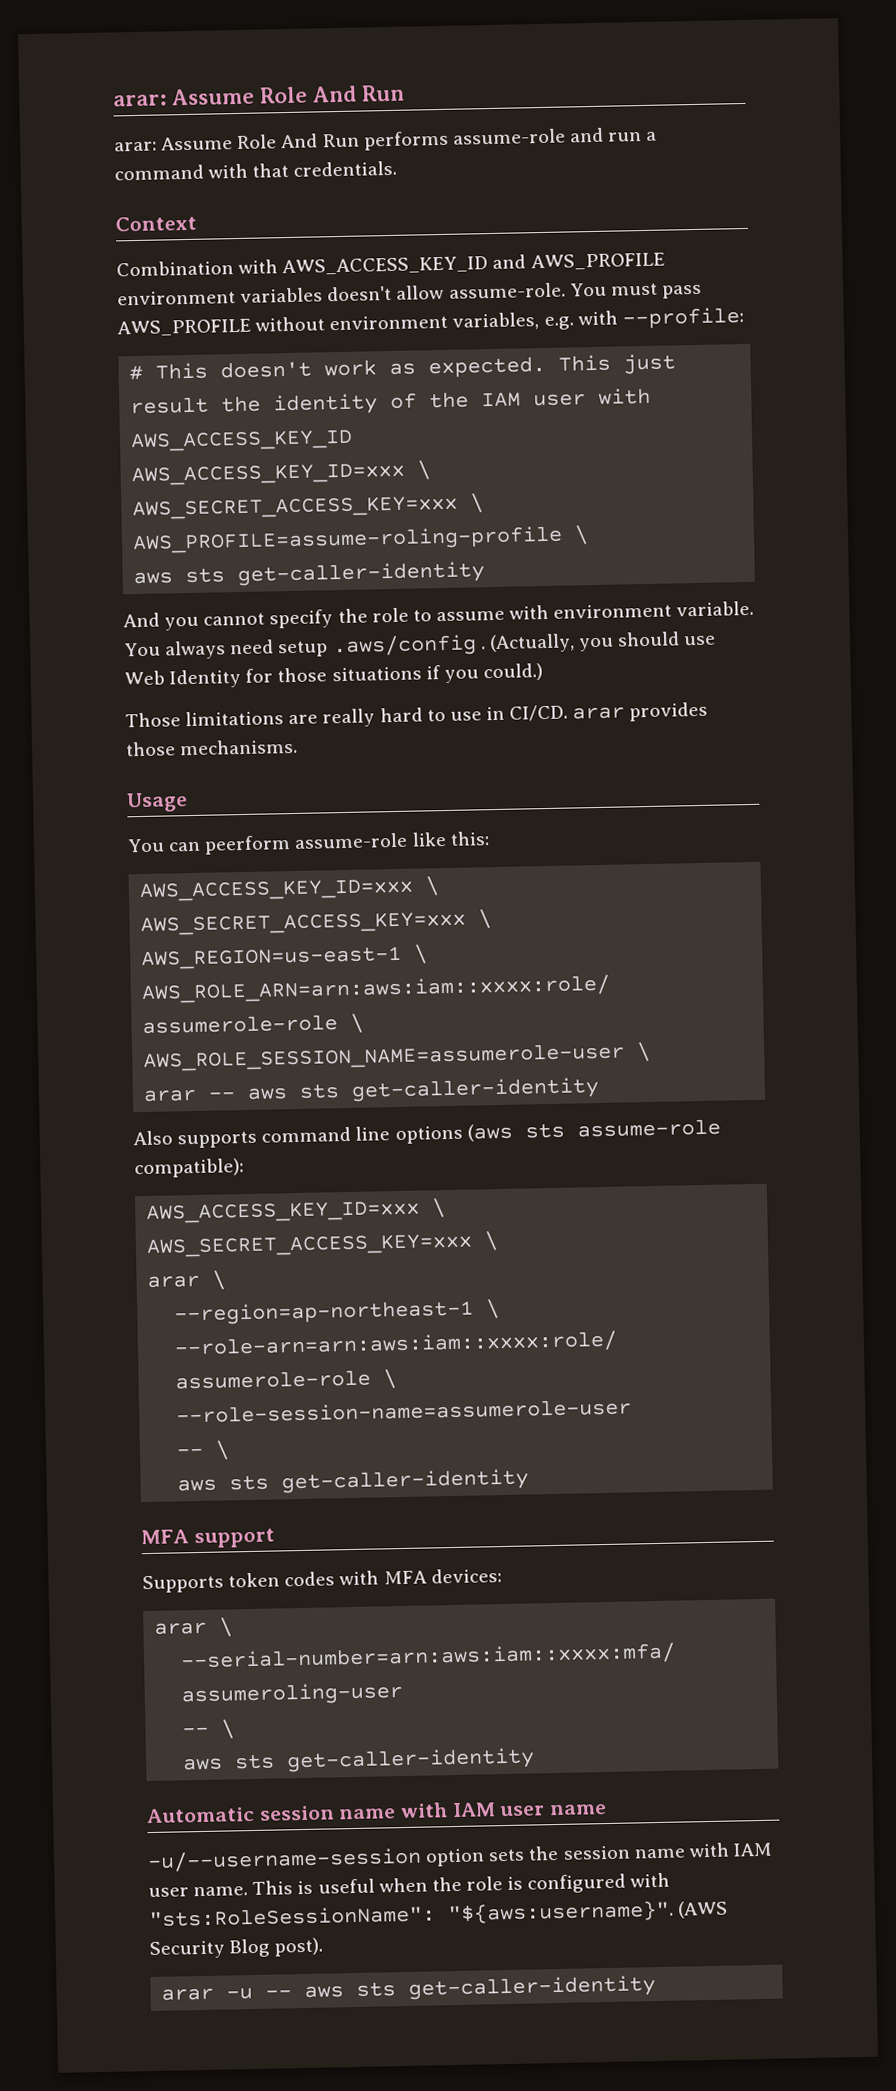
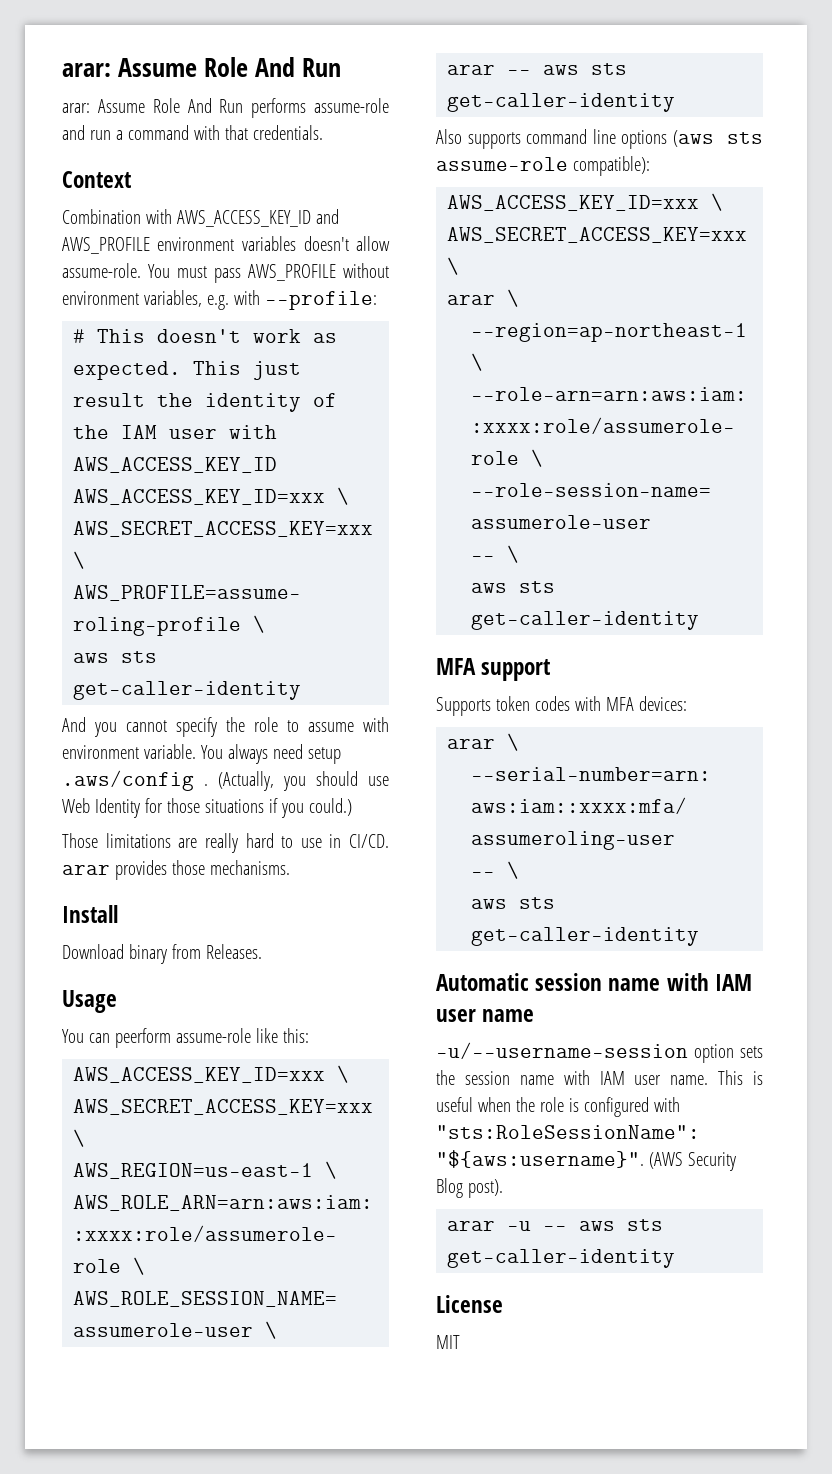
+ Install
+ Download binary from Releases.
+ License
+ MIT

